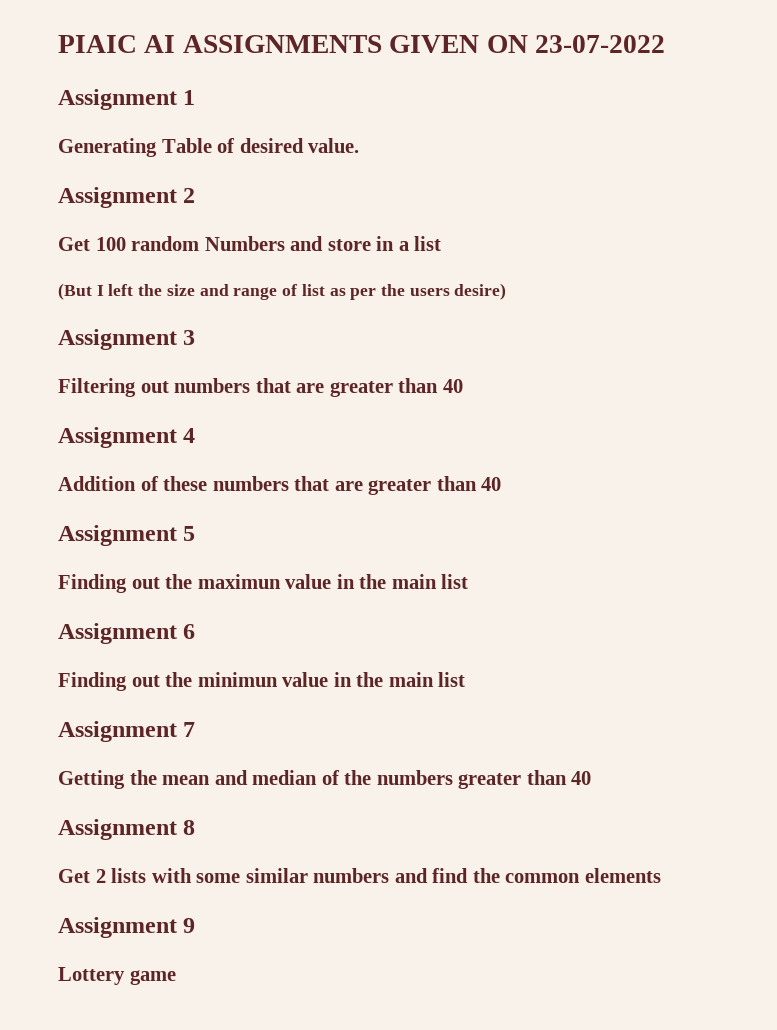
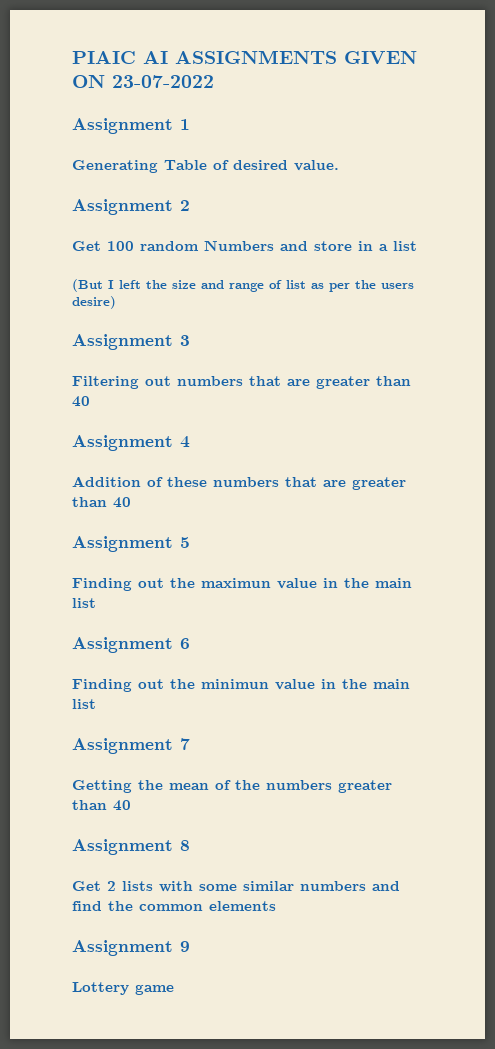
- Getting the mean and median of the numbers greater than 40
+ Getting the mean of the numbers greater than 40

